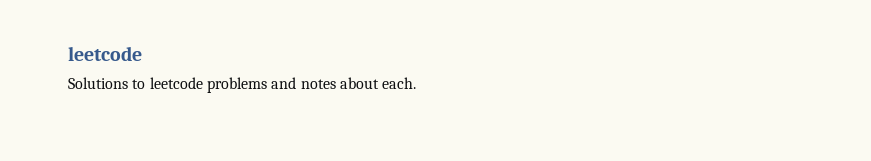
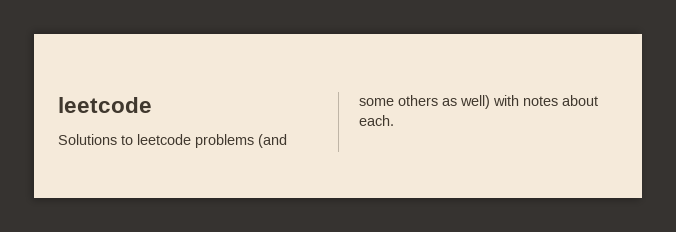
- Solutions to leetcode problems and notes about each.
+ Solutions to leetcode problems (and some others as well) with notes about each.

